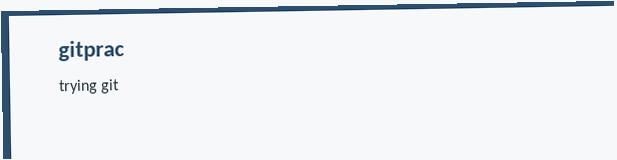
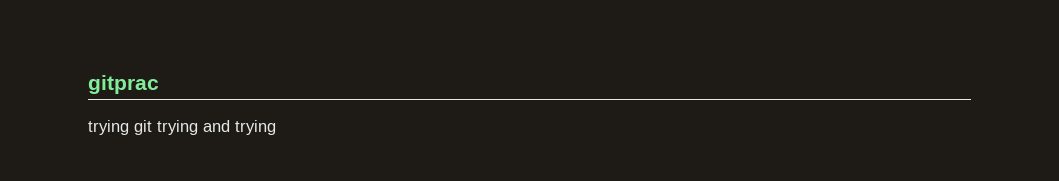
- trying git
+ trying git trying and trying

